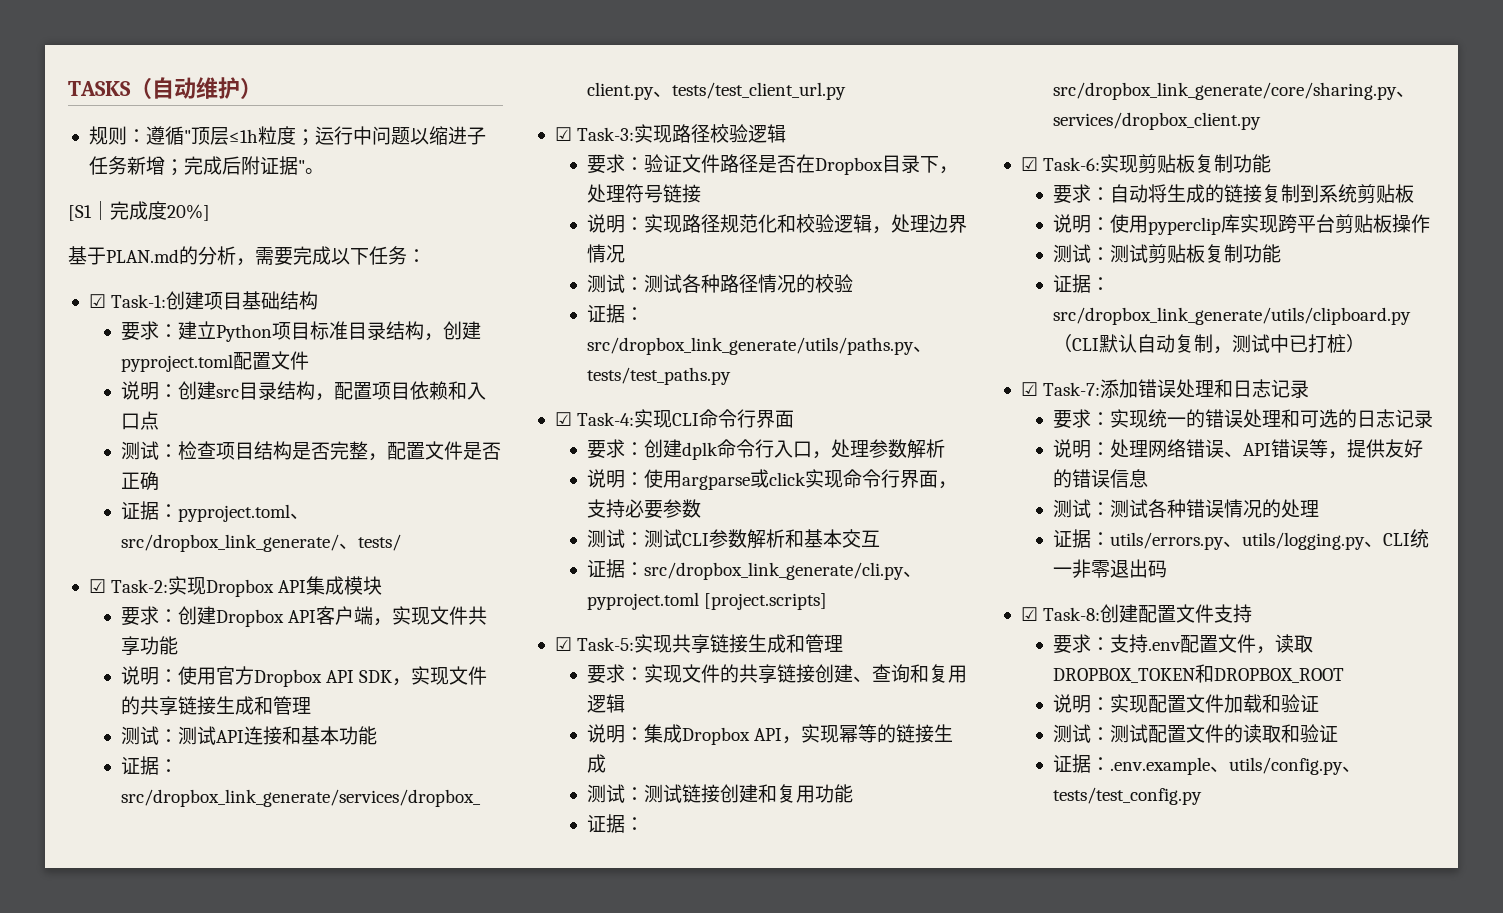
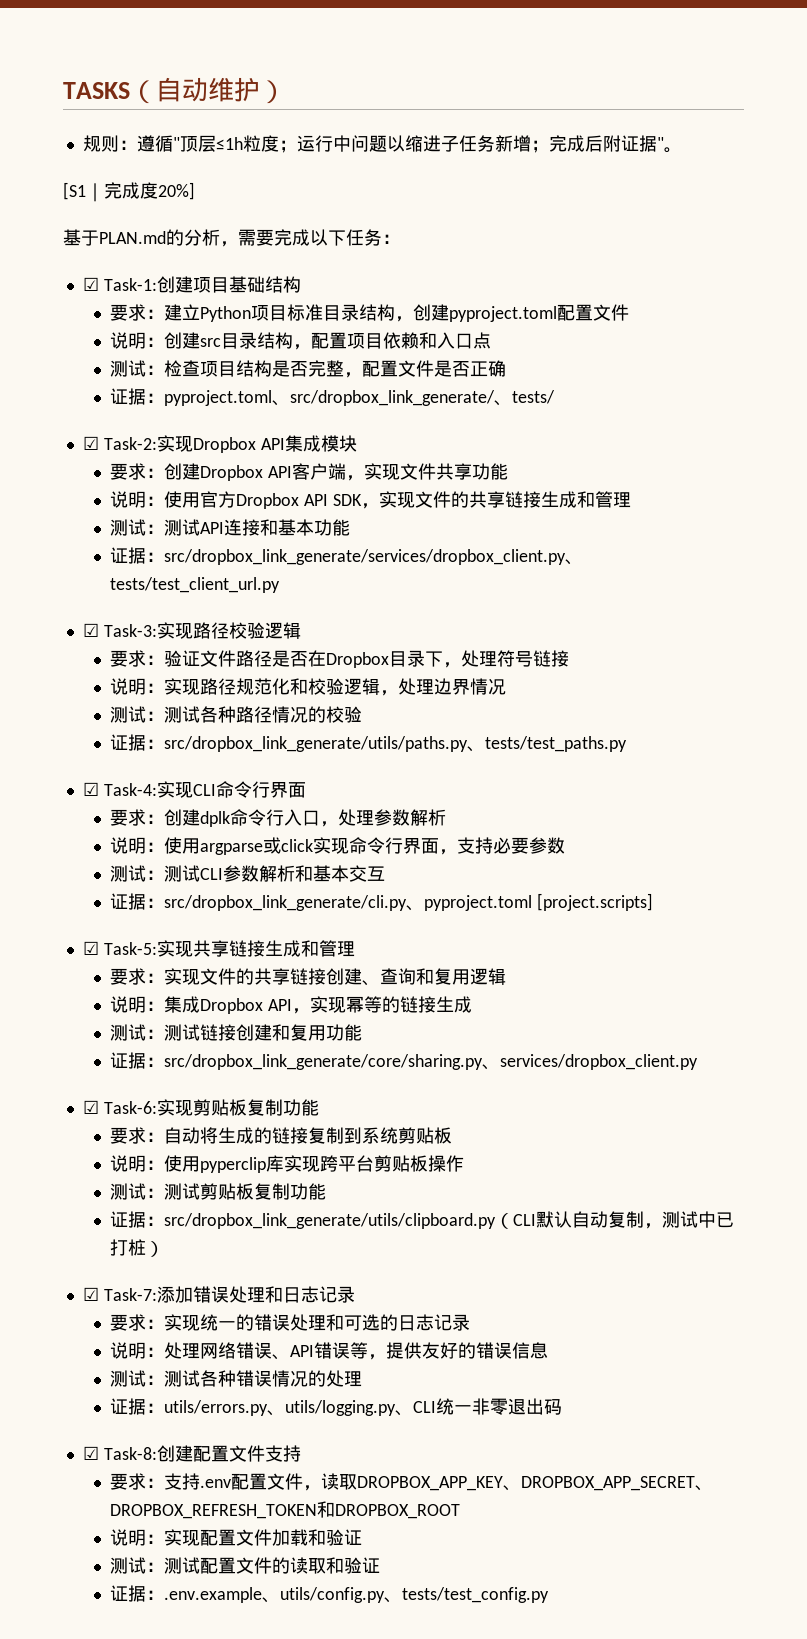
- 要求：支持.env配置文件，读取DROPBOX_TOKEN和DROPBOX_ROOT
+ 要求：支持.env配置文件，读取DROPBOX_APP_KEY、DROPBOX_APP_SECRET、DROPBOX_REFRESH_TOKEN和DROPBOX_ROOT

